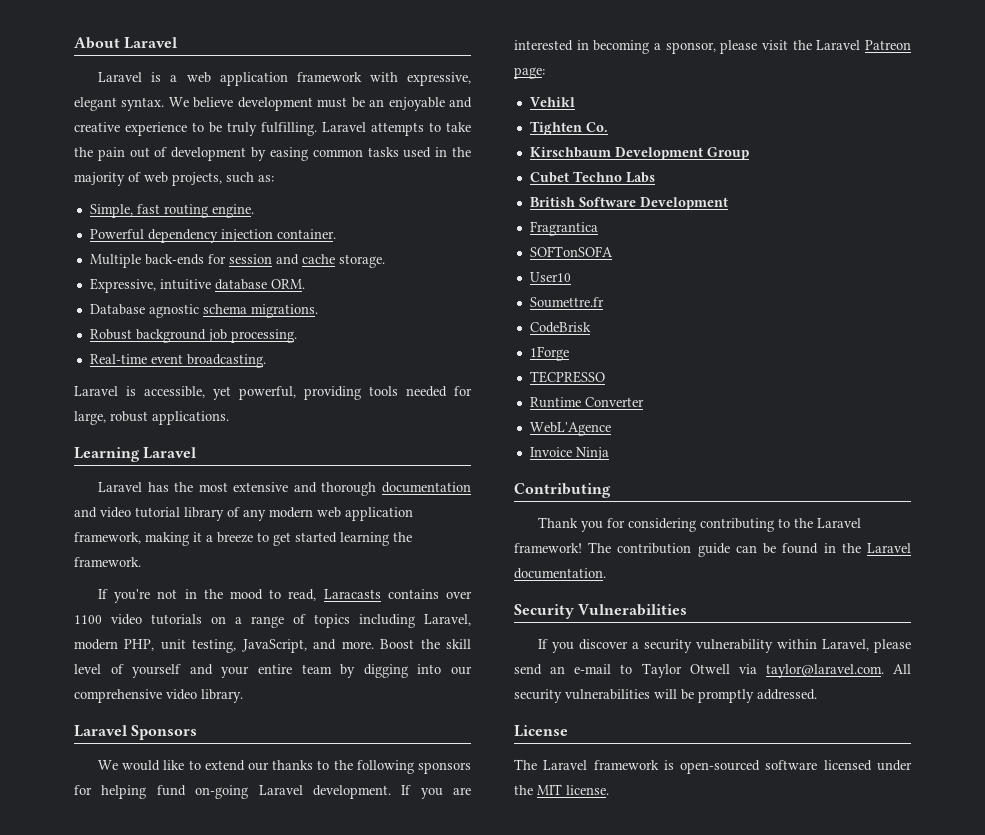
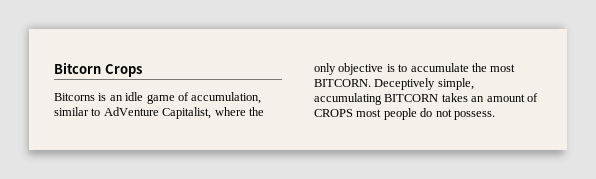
- About Laravel
- Laravel is a web application framework with expressive, elegant syntax. We believe development must be an enjoyable and creative experience to be truly fulfilling. Laravel attempts to take the pain out of development by easing common tasks used in the majority of web projects, such as:
- Simple, fast routing engine.
- Powerful dependency injection container.
- Multiple back-ends for session and cache storage.
- Expressive, intuitive database ORM.
- Database agnostic schema migrations.
- Robust background job processing.
- Real-time event broadcasting.
- Laravel is accessible, yet powerful, providing tools needed for large, robust applications.
- Learning Laravel
- Laravel has the most extensive and thorough documentation and video tutorial library of any modern web application framework, making it a breeze to get started learning the framework.
- If you're not in the mood to read, Laracasts contains over 1100 video tutorials on a range of topics including Laravel, modern PHP, unit testing, JavaScript, and more. Boost the skill level of yourself and your entire team by digging into our comprehensive video library.
- Laravel Sponsors
- We would like to extend our thanks to the following sponsors for helping fund on-going Laravel development. If you are interested in becoming a sponsor, please visit the Laravel Patreon page:
- Vehikl
- Tighten Co.
- Kirschbaum Development Group
- Cubet Techno Labs
- British Software Development
- Fragrantica
- SOFTonSOFA
- User10
- Soumettre.fr
- CodeBrisk
- 1Forge
- TECPRESSO
- Runtime Converter
- WebL'Agence
- Invoice Ninja
- Contributing
- Thank you for considering contributing to the Laravel framework! The contribution guide can be found in the Laravel documentation.
- Security Vulnerabilities
- If you discover a security vulnerability within Laravel, please send an e-mail to Taylor Otwell via taylor@laravel.com. All security vulnerabilities will be promptly addressed.
- License
- The Laravel framework is open-sourced software licensed under the MIT license.
+ Bitcorn Crops
+ Bitcorns is an idle game of accumulation, similar to AdVenture Capitalist, where the only objective is to accumulate the most BITCORN. Deceptively simple, accumulating BITCORN takes an amount of CROPS most people do not possess.

